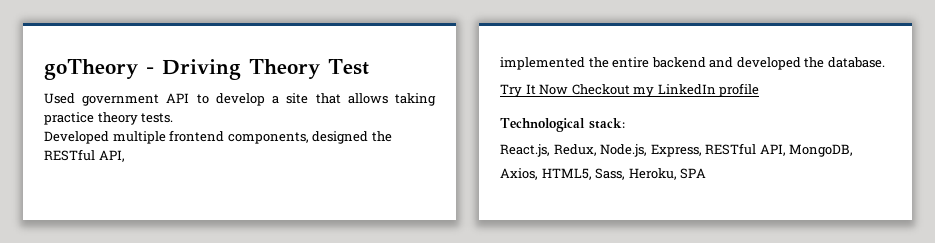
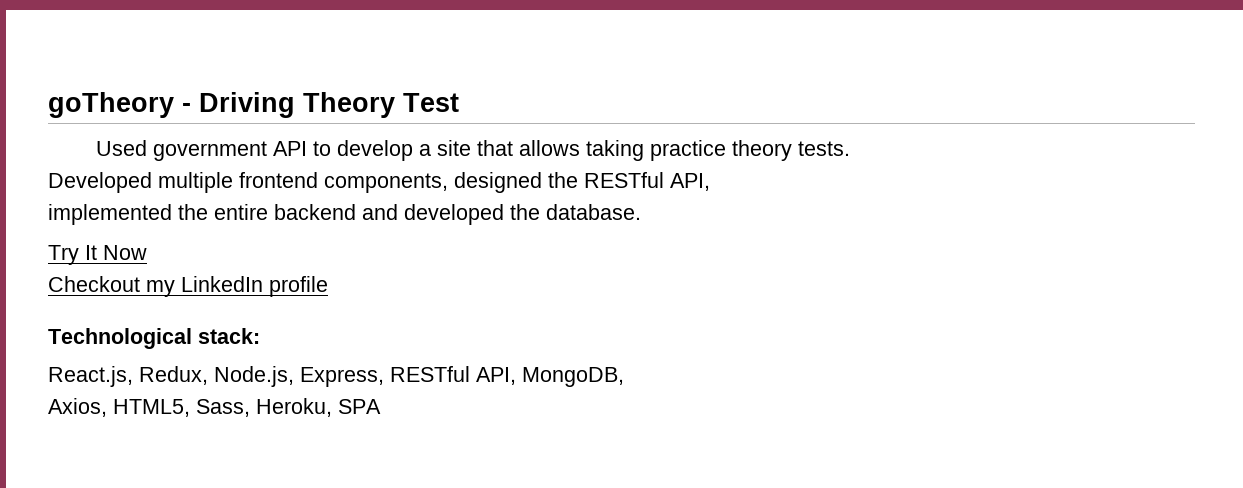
- Try It Now Checkout my LinkedIn profile
+ Try It Now
+ Checkout my LinkedIn profile

